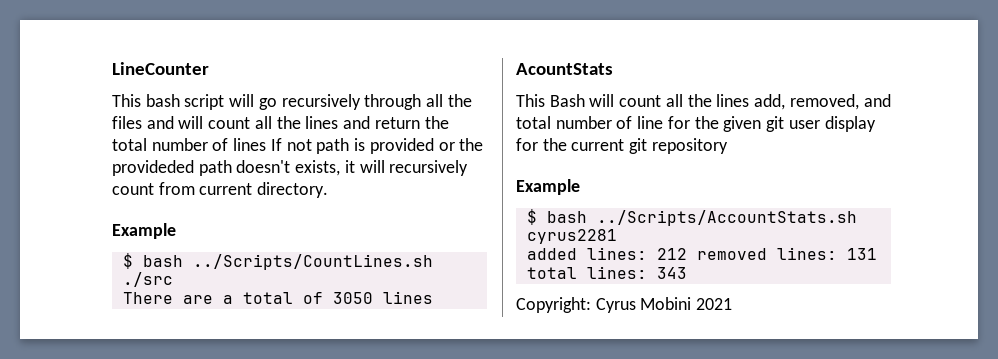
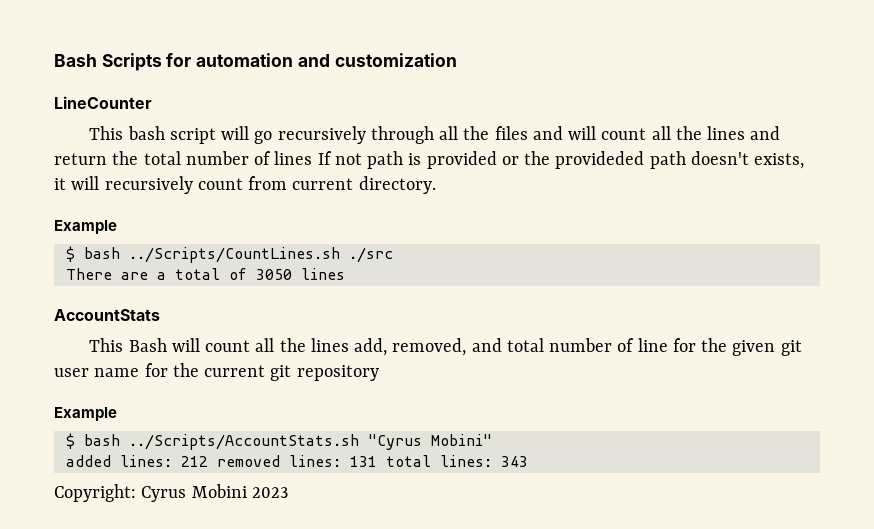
+ Bash Scripts for automation and customization
- AcountStats
+ AccountStats
- This Bash will count all the lines add, removed, and total number of line for the given git user display for the current git repository
+ This Bash will count all the lines add, removed, and total number of line for the given git user name for the current git repository
- $ bash ../Scripts/AccountStats.sh cyrus2281
+ $ bash ../Scripts/AccountStats.sh "Cyrus Mobini"
- Copyright: Cyrus Mobini 2021
+ Copyright: Cyrus Mobini 2023

